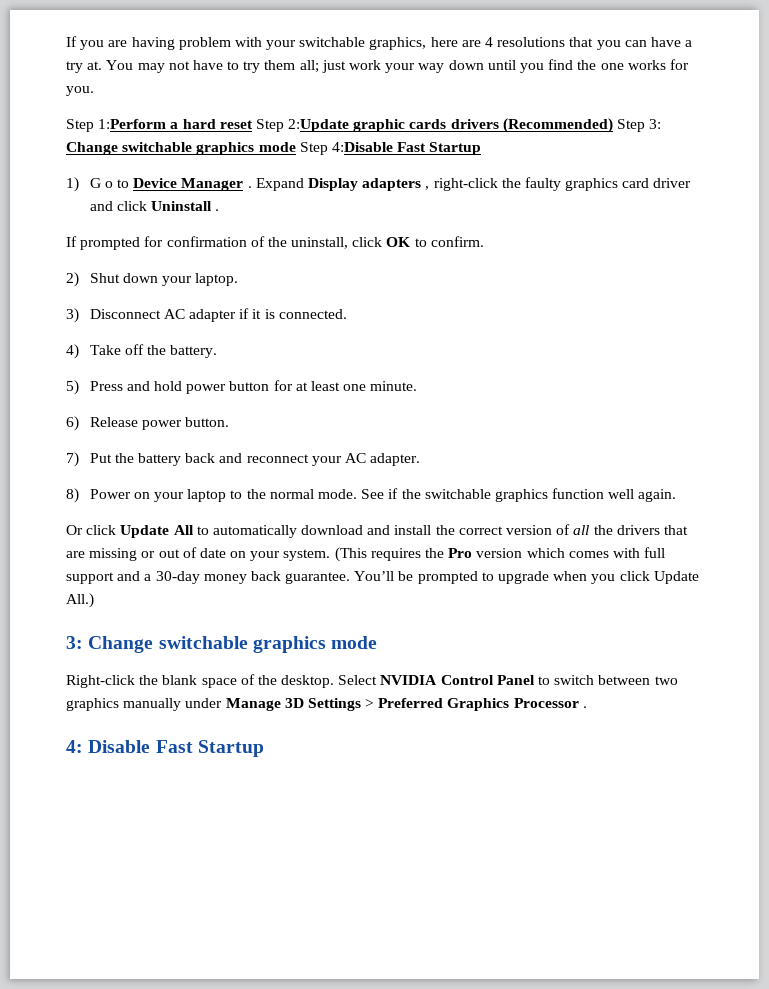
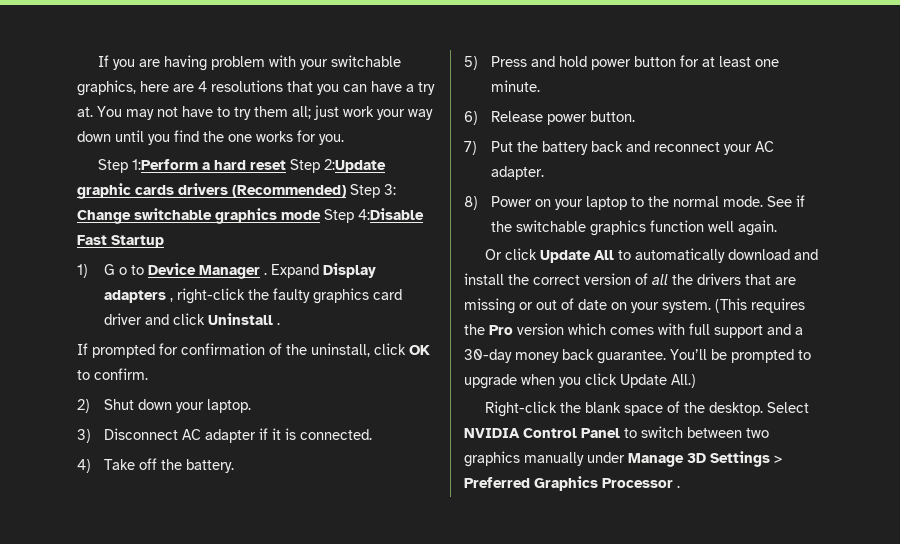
  You’ll be prompted to upgrade when you click Update All.)
- 3: Change switchable graphics mode
- 4: Disable Fast Startup

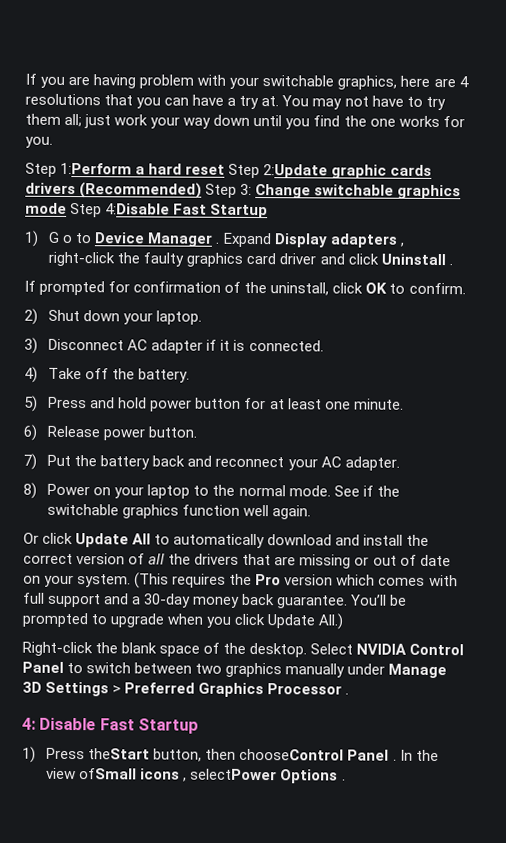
+ 4: Disable Fast Startup
+ 1) Press theStart button, then chooseControl Panel . In the view ofSmall icons , selectPower Options .

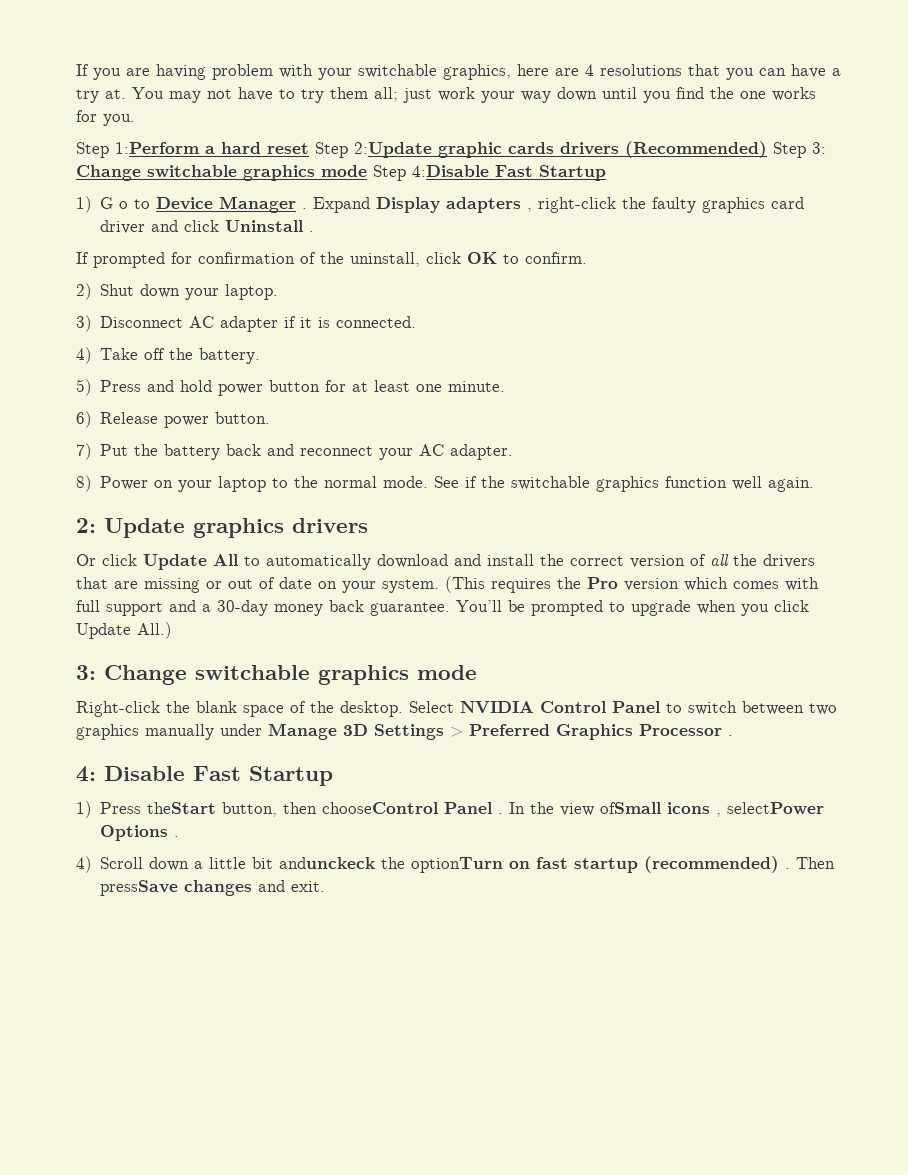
+ 2: Update graphics drivers
  You’ll be prompted to upgrade when you click Update All.)
+ 3: Change switchable graphics mode
+ 4) Scroll down a little bit andunckeck the optionTurn on fast startup (recommended) . Then pressSave changes and exit.

